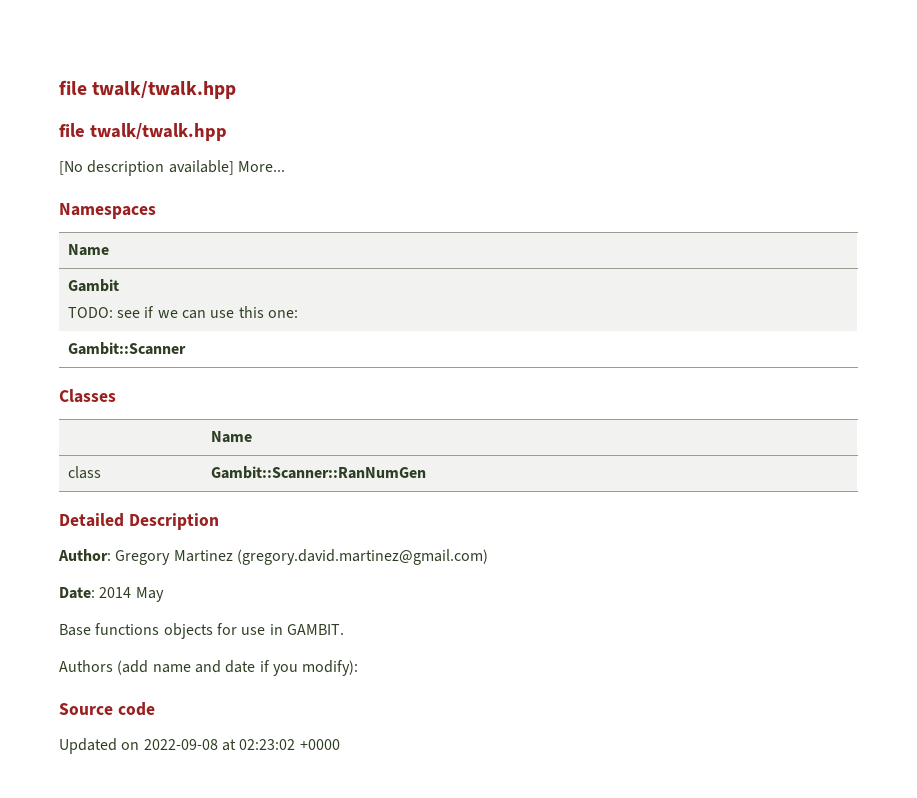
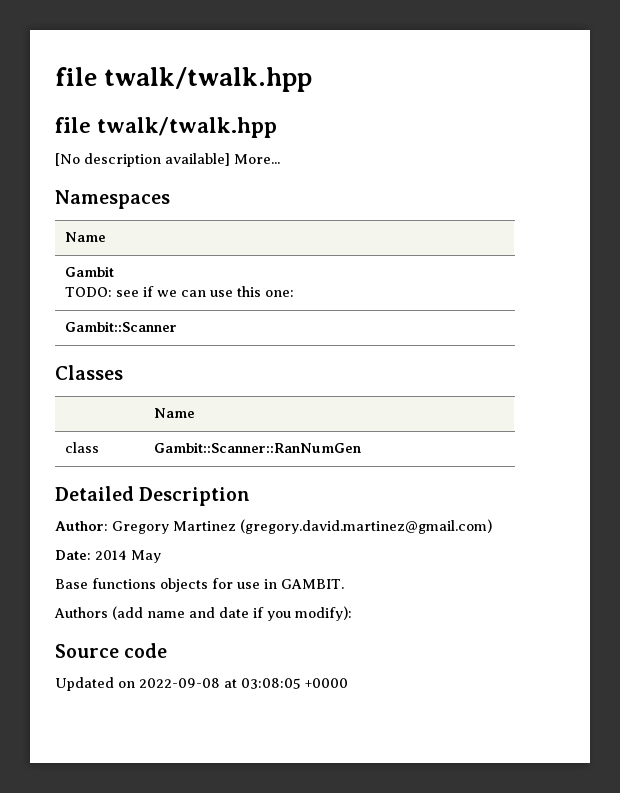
- Updated on 2022-09-08 at 02:23:02 +0000
+ Updated on 2022-09-08 at 03:08:05 +0000

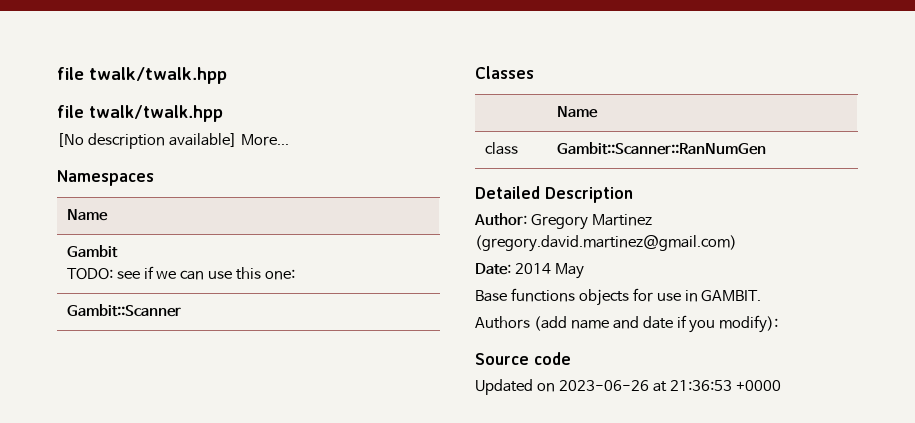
- Updated on 2022-09-08 at 03:08:05 +0000
+ Updated on 2023-06-26 at 21:36:53 +0000

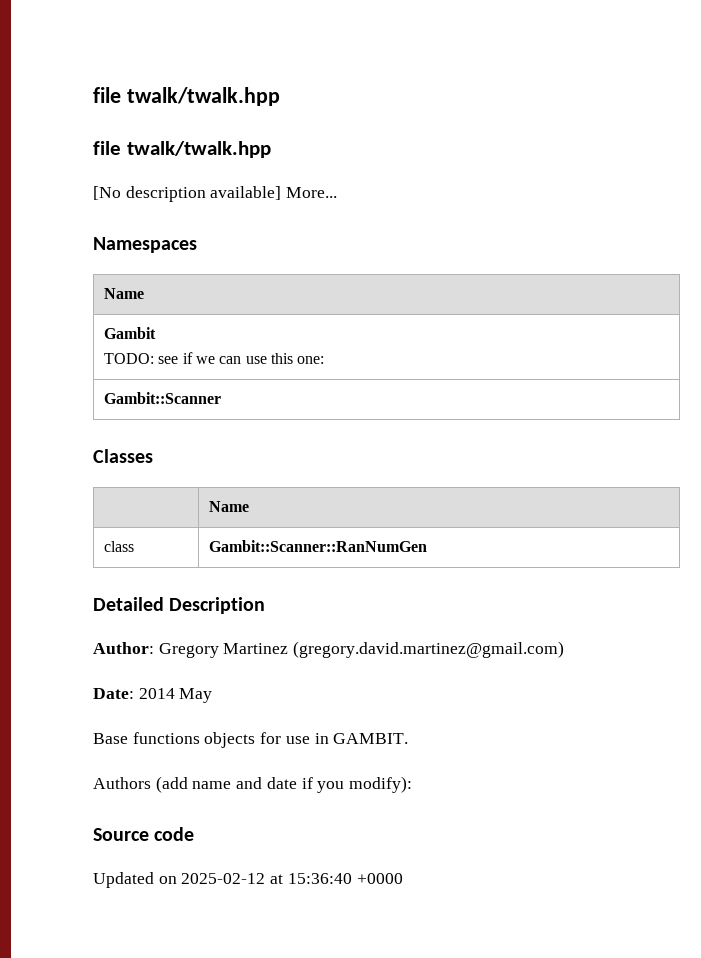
- Updated on 2023-06-26 at 21:36:53 +0000
+ Updated on 2025-02-12 at 15:36:40 +0000

